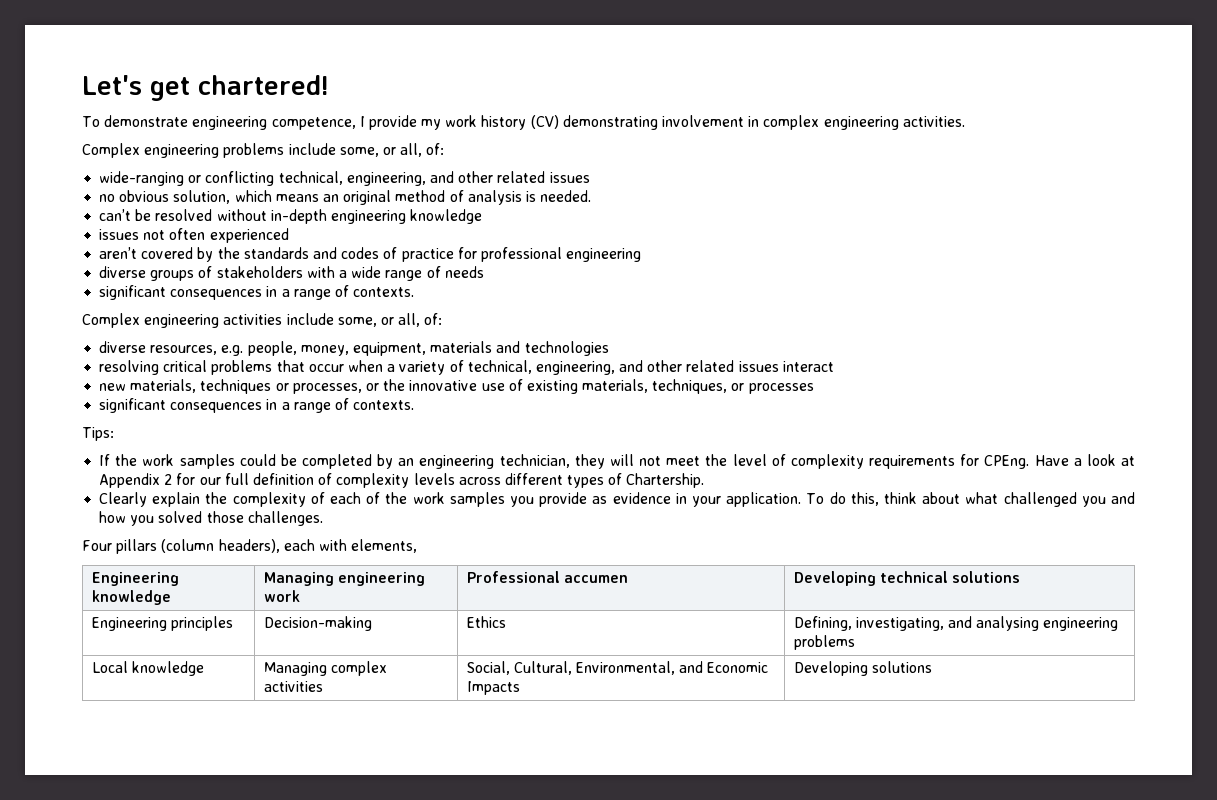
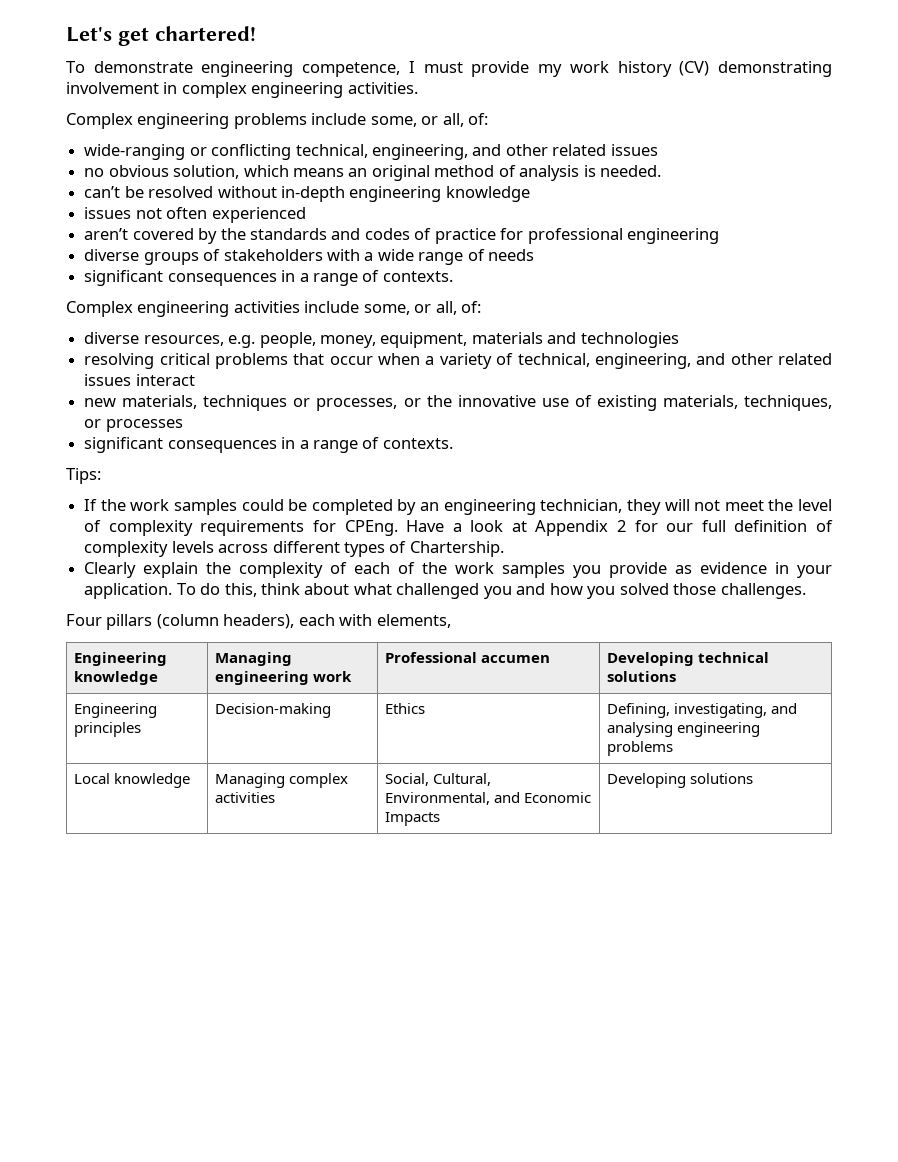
- To demonstrate engineering competence, I provide my work history (CV) demonstrating involvement in complex engineering activities.
+ To demonstrate engineering competence, I must provide my work history (CV) demonstrating involvement in complex engineering activities.

